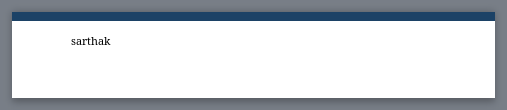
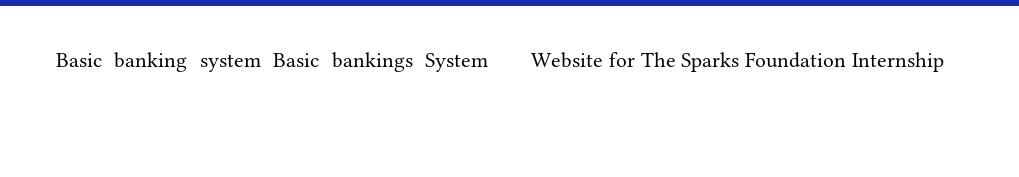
- sarthak
+ Basic banking system Basic bankings System Website for The Sparks Foundation Internship

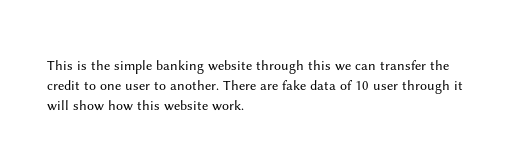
- Basic banking system Basic bankings System Website for The Sparks Foundation Internship
+ This is the simple banking website through this we can transfer the credit to one user to another. There are fake data of 10 user through it will show how this website work.

